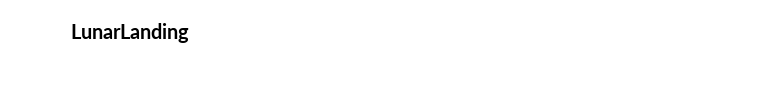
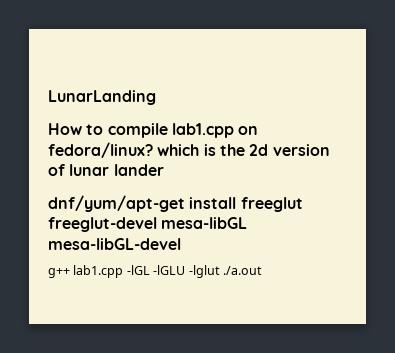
+ How to compile lab1.cpp on fedora/linux? which is the 2d version of lunar lander
+ dnf/yum/apt-get install freeglut freeglut-devel mesa-libGL mesa-libGL-devel
+ g++ lab1.cpp -lGL -lGLU -lglut ./a.out

